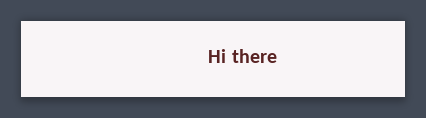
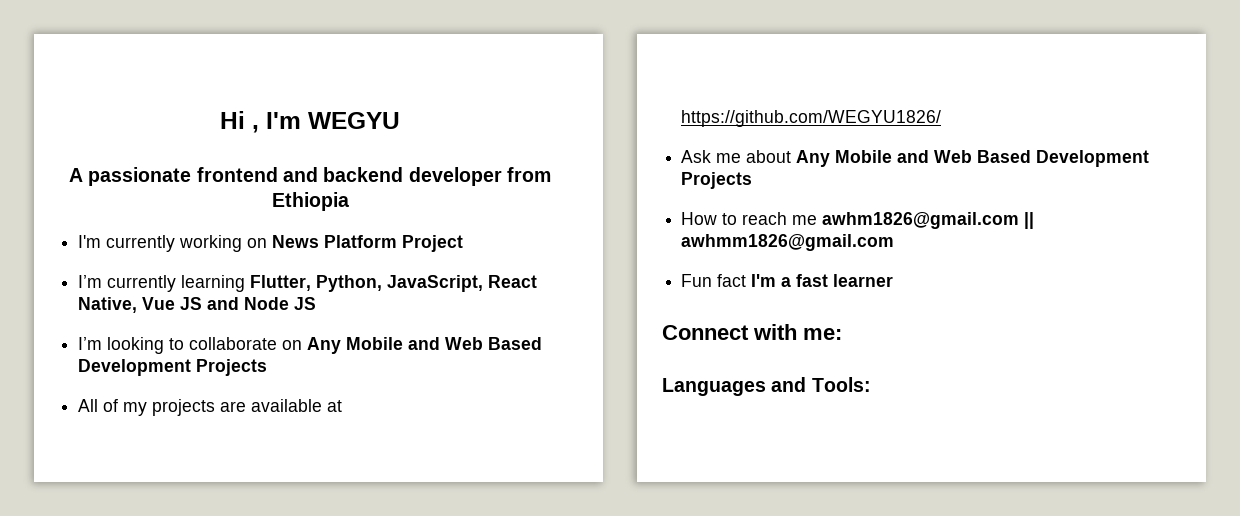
- Hi there
+ Hi , I'm WEGYU
+ A passionate frontend and backend developer from Ethiopia
+ I'm currently working on News Platform Project
+ I’m currently learning Flutter, Python, JavaScript, React Native, Vue JS and Node JS
+ I’m looking to collaborate on Any Mobile and Web Based Development Projects
+ All of my projects are available at https://github.com/WEGYU1826/
+ Ask me about Any Mobile and Web Based Development Projects
+ How to reach me awhm1826@gmail.com || awhmm1826@gmail.com
+ Fun fact I'm a fast learner
+ Connect with me:
+ Languages and Tools:

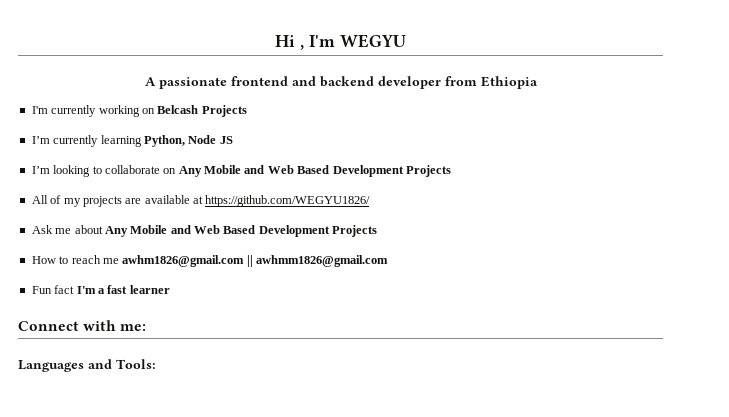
- I'm currently working on News Platform Project
+ I'm currently working on Belcash Projects
- I’m currently learning Flutter, Python, JavaScript, React Native, Vue JS and Node JS
+ I’m currently learning Python, Node JS

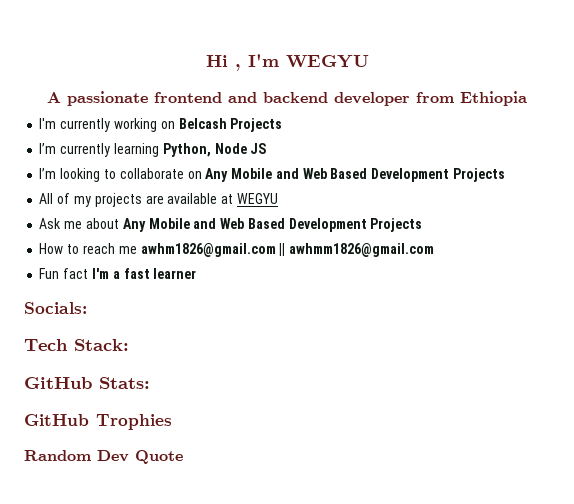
- All of my projects are available at https://github.com/WEGYU1826/
+ All of my projects are available at WEGYU
- Connect with me:
- Languages and Tools:
+ Socials:
+ Tech Stack:
+ GitHub Stats:
+ GitHub Trophies
+ Random Dev Quote

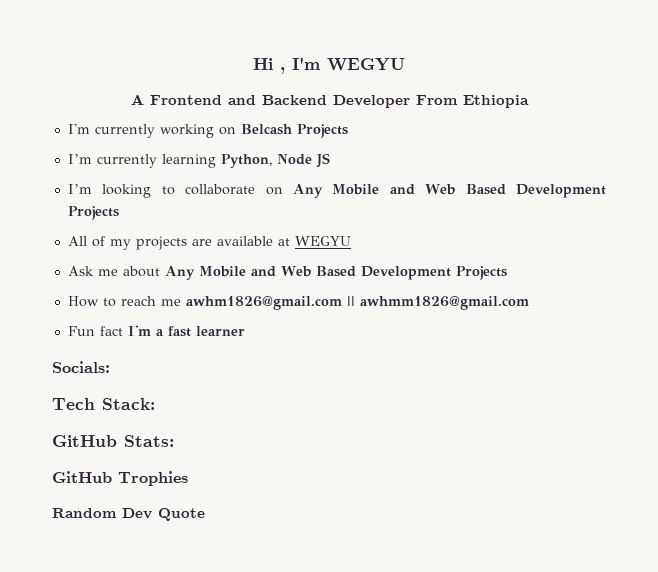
- A passionate frontend and backend developer from Ethiopia
+ A Frontend and Backend Developer From Ethiopia

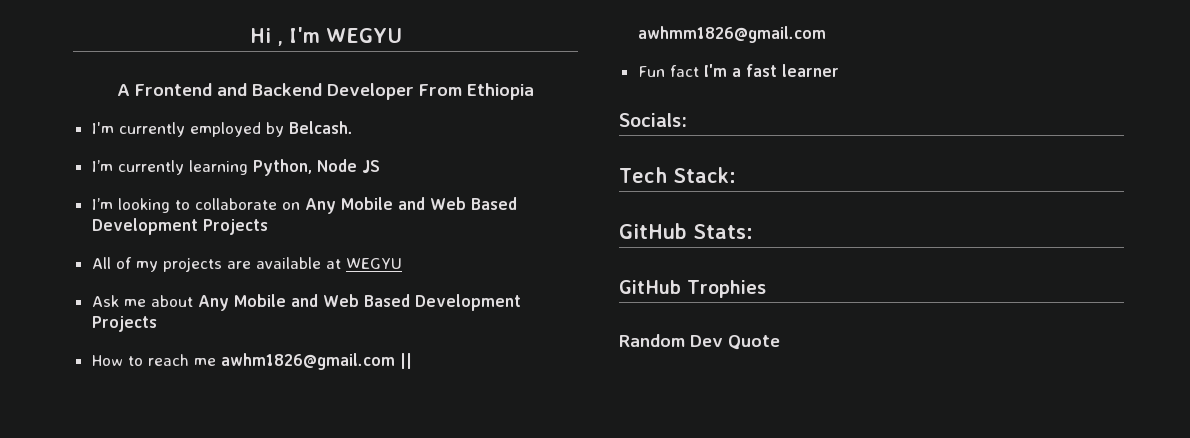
- I'm currently working on Belcash Projects
+ I'm currently employed by Belcash.

